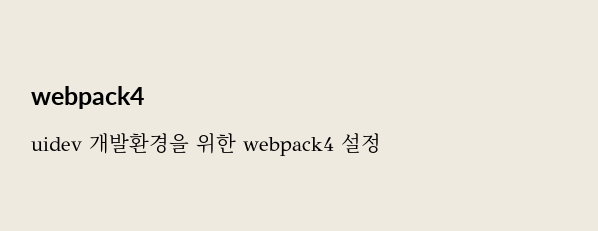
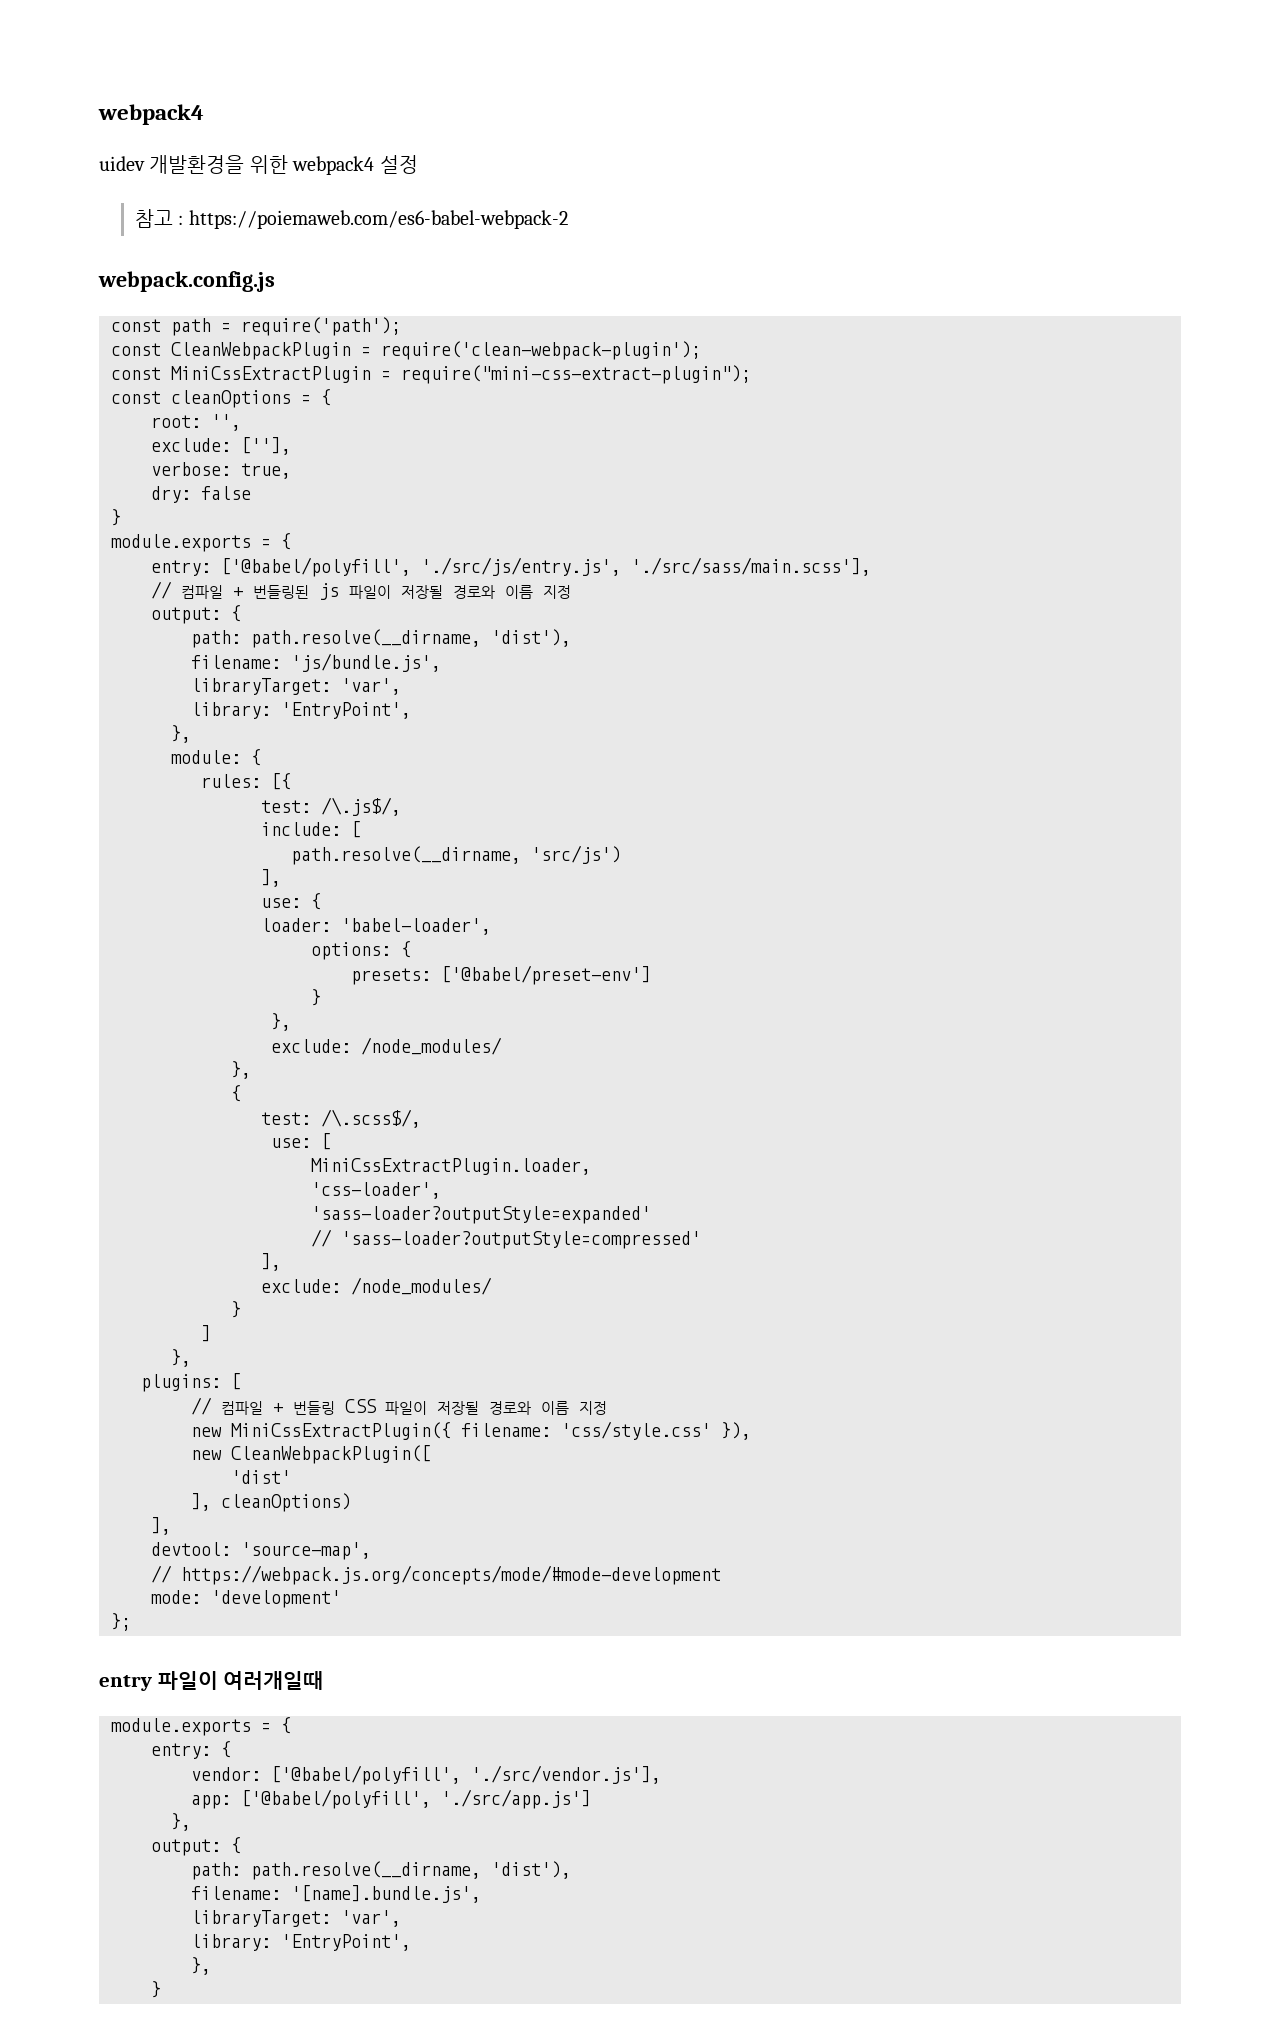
+ 참고 : https://poiemaweb.com/es6-babel-webpack-2
+ webpack.config.js
+ const path = require('path');
+ const CleanWebpackPlugin = require('clean-webpack-plugin');
+ const MiniCssExtractPlugin = require("mini-css-extract-plugin");
+ const cleanOptions = {
+ root: '',
+ exclude: [''],
+ verbose: true,
+ dry: false
+ }
+ module.exports = {
+ entry: ['@babel/polyfill', './src/js/entry.js', './src/sass/main.scss'],
+ // 컴파일 + 번들링된 js 파일이 저장될 경로와 이름 지정
+ output: {
+ path: path.resolve(__dirname, 'dist'),
+ filename: 'js/bundle.js',
+ libraryTarget: 'var',
+ library: 'EntryPoint',
+ },
+ module: {
+ rules: [{
+ test: /\.js$/,
+ include: [
+ path.resolve(__dirname, 'src/js')
+ ],
+ use: {
+ loader: 'babel-loader',
+ options: {
+ presets: ['@babel/preset-env']
+ }
+ },
+ exclude: /node_modules/
+ },
+ {
+ test: /\.scss$/,
+ use: [
+ MiniCssExtractPlugin.loader,
+ 'css-loader',
+ 'sass-loader?outputStyle=expanded'
+ // 'sass-loader?outputStyle=compressed'
+ ],
+ exclude: /node_modules/
+ }
+ ]
+ },
+ plugins: [
+ // 컴파일 + 번들링 CSS 파일이 저장될 경로와 이름 지정
+ new MiniCssExtractPlugin({ filename: 'css/style.css' }),
+ new CleanWebpackPlugin([
+ 'dist'
+ ], cleanOptions)
+ ],
+ devtool: 'source-map',
+ // https://webpack.js.org/concepts/mode/#mode-development
+ mode: 'development'
+ };
+ entry 파일이 여러개일때
+ module.exports = {
+ entry: {
+ vendor: ['@babel/polyfill', './src/vendor.js'],
+ app: ['@babel/polyfill', './src/app.js']
+ },
+ output: {
+ path: path.resolve(__dirname, 'dist'),
+ filename: '[name].bundle.js',
+ libraryTarget: 'var',
+ library: 'EntryPoint',
+ },
+ }

